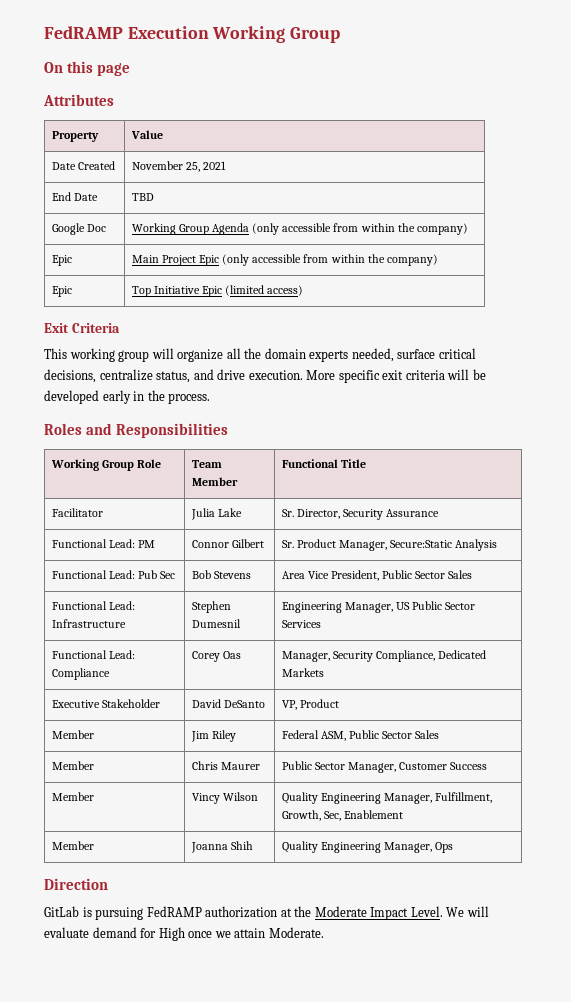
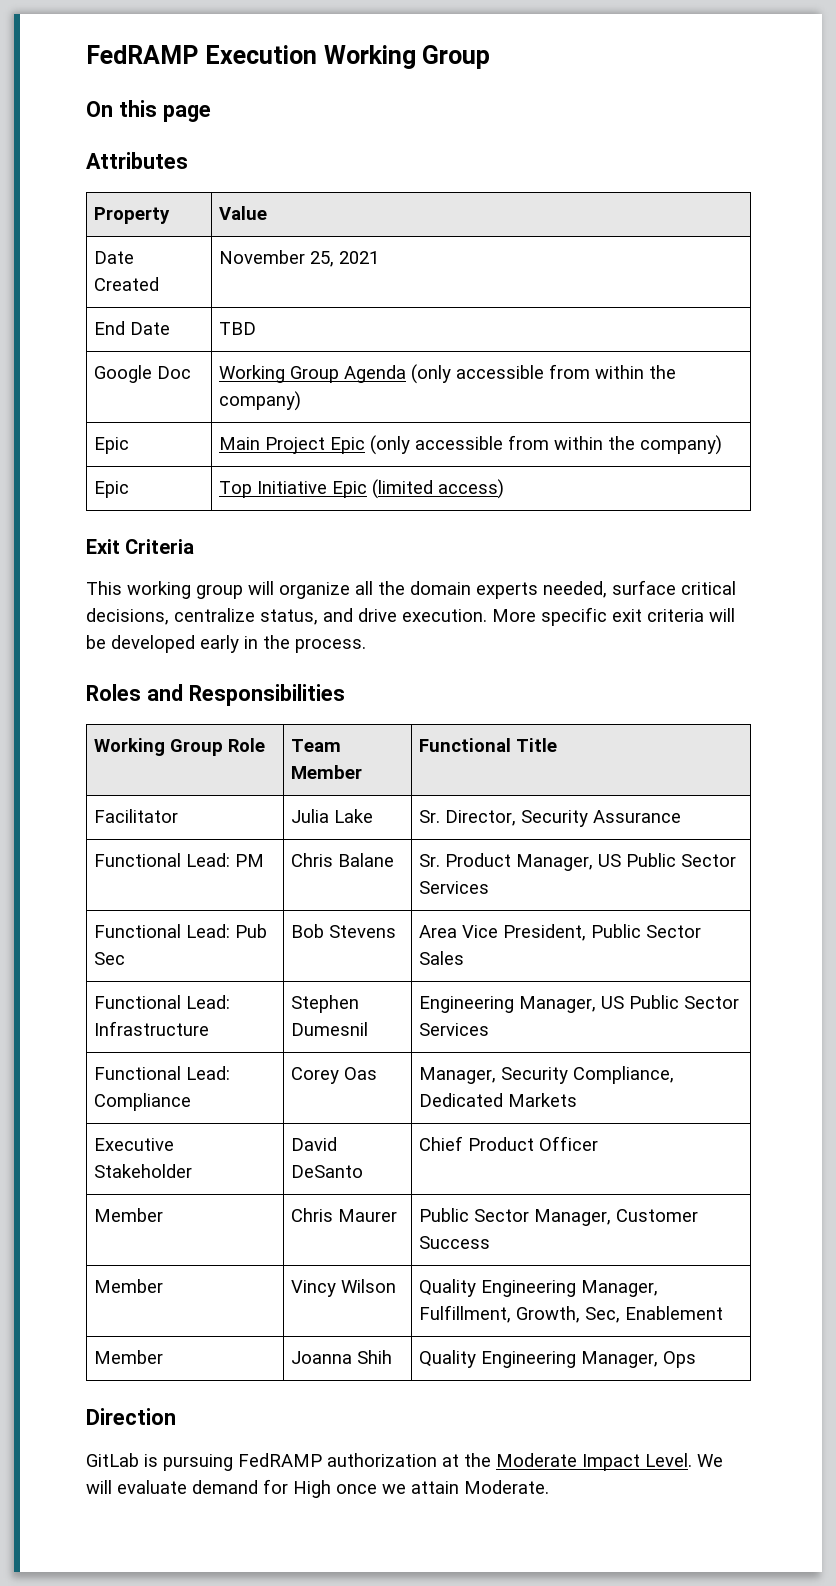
- Functional Lead: PM | Connor Gilbert | Sr. Product Manager, Secure:Static Analysis
+ Functional Lead: PM | Chris Balane | Sr. Product Manager, US Public Sector Services
- Executive Stakeholder | David DeSanto | VP, Product
- Member | Jim Riley | Federal ASM, Public Sector Sales
+ Executive Stakeholder | David DeSanto | Chief Product Officer

